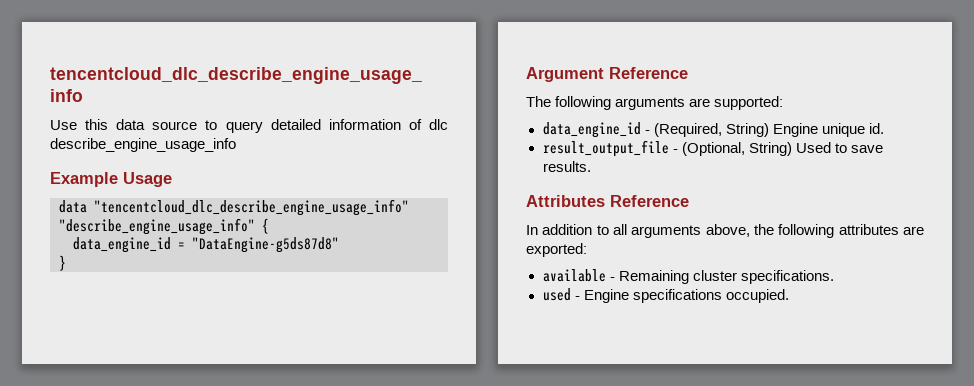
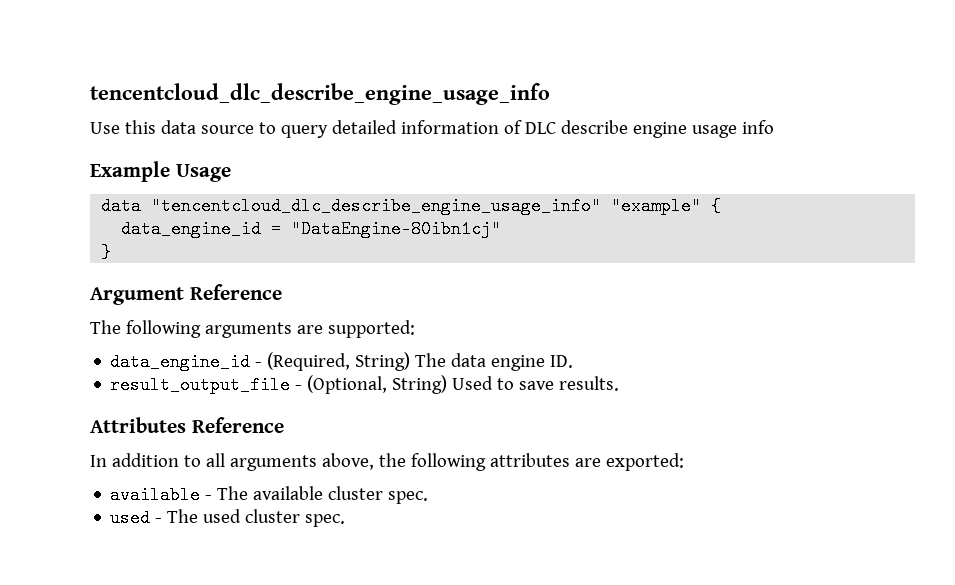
- Use this data source to query detailed information of dlc describe_engine_usage_info
+ Use this data source to query detailed information of DLC describe engine usage info
- data "tencentcloud_dlc_describe_engine_usage_info" "describe_engine_usage_info" {
+ data "tencentcloud_dlc_describe_engine_usage_info" "example" {
- data_engine_id = "DataEngine-g5ds87d8"
+ data_engine_id = "DataEngine-80ibn1cj"
- data_engine_id - (Required, String) Engine unique id.
+ data_engine_id - (Required, String) The data engine ID.
- available - Remaining cluster specifications.
- used - Engine specifications occupied.
+ available - The available cluster spec.
+ used - The used cluster spec.

